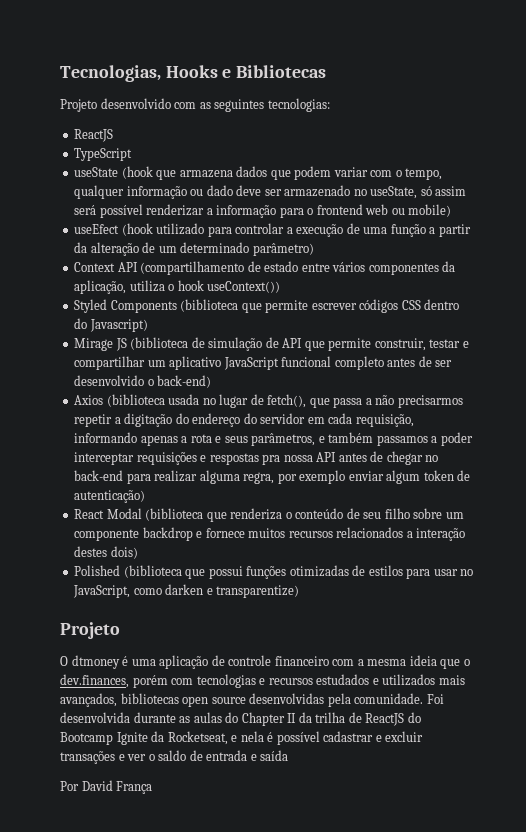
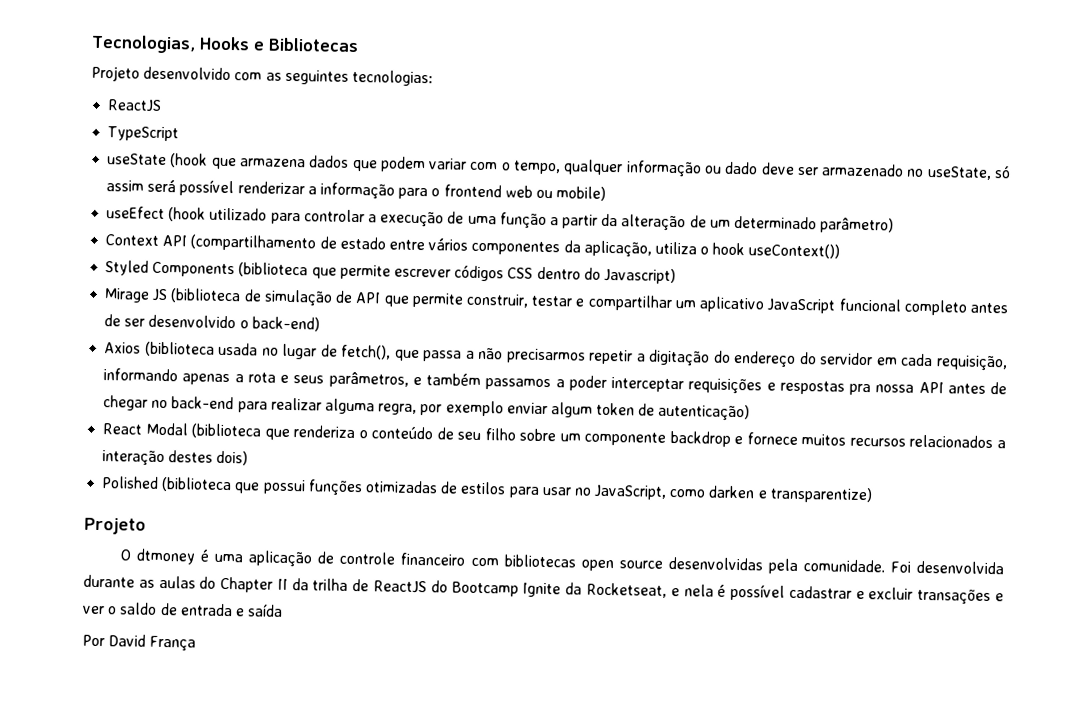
- O dtmoney é uma aplicação de controle financeiro com a mesma ideia que o dev.finances, porém com tecnologias e recursos estudados e utilizados mais avançados, bibliotecas open source desenvolvidas pela comunidade.
+ O dtmoney é uma aplicação de controle financeiro com bibliotecas open source desenvolvidas pela comunidade.

